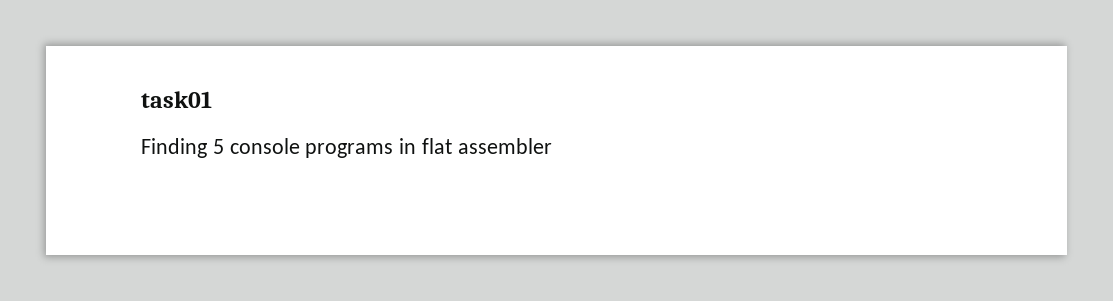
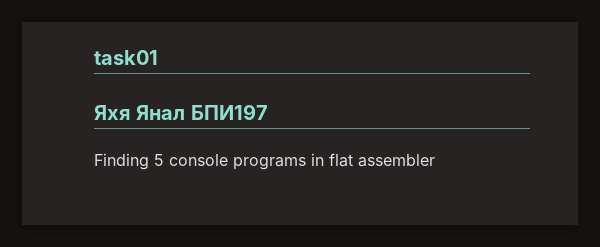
+ Яхя Янал БПИ197

